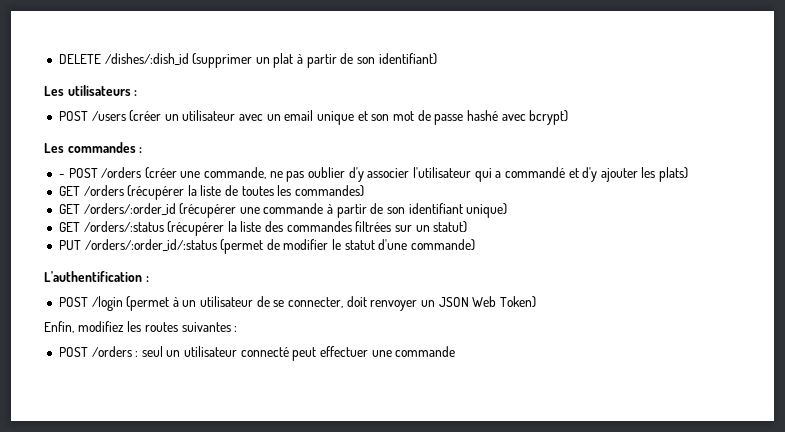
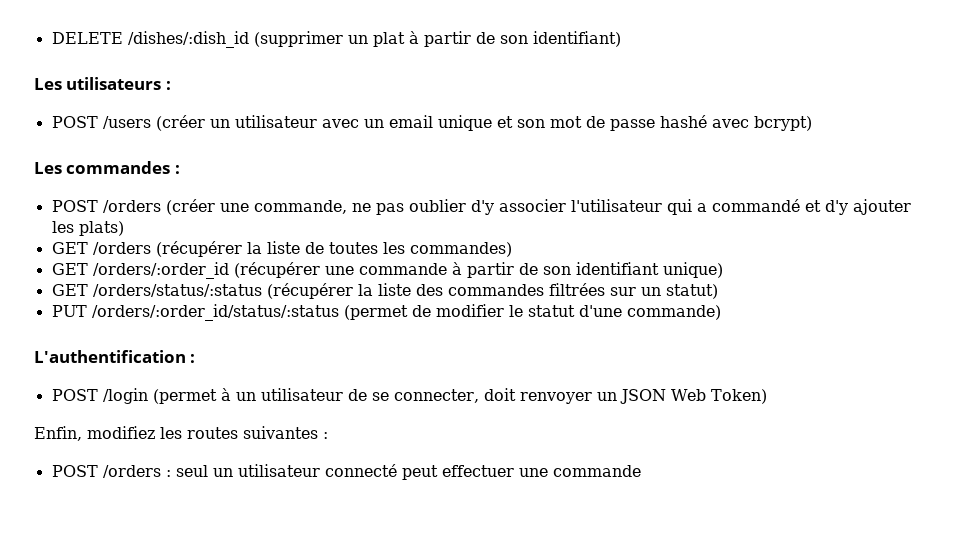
- - POST /orders (créer une commande, ne pas oublier d'y associer l'utilisateur qui a commandé et d'y ajouter les plats)
+ POST /orders (créer une commande, ne pas oublier d'y associer l'utilisateur qui a commandé et d'y ajouter les plats)
- GET /orders/:status (récupérer la liste des commandes filtrées sur un statut)
+ GET /orders/status/:status (récupérer la liste des commandes filtrées sur un statut)
- PUT /orders/:order_id/:status (permet de modifier le statut d'une commande)
+ PUT /orders/:order_id/status/:status (permet de modifier le statut d'une commande)

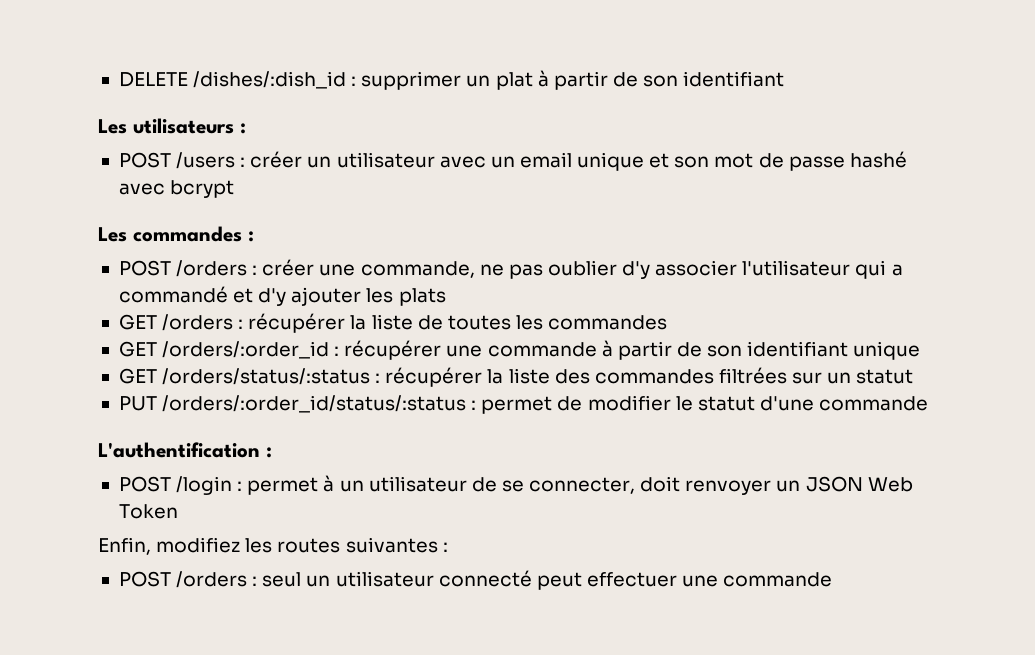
- DELETE /dishes/:dish_id (supprimer un plat à partir de son identifiant)
+ DELETE /dishes/:dish_id : supprimer un plat à partir de son identifiant
- POST /users (créer un utilisateur avec un email unique et son mot de passe hashé avec bcrypt)
+ POST /users : créer un utilisateur avec un email unique et son mot de passe hashé avec bcrypt
- POST /orders (créer une commande, ne pas oublier d'y associer l'utilisateur qui a commandé et d'y ajouter les plats)
+ POST /orders : créer une commande, ne pas oublier d'y associer l'utilisateur qui a commandé et d'y ajouter les plats
- GET /orders (récupérer la liste de toutes les commandes)
+ GET /orders : récupérer la liste de toutes les commandes
- GET /orders/:order_id (récupérer une commande à partir de son identifiant unique)
+ GET /orders/:order_id : récupérer une commande à partir de son identifiant unique
- GET /orders/status/:status (récupérer la liste des commandes filtrées sur un statut)
+ GET /orders/status/:status : récupérer la liste des commandes filtrées sur un statut
- PUT /orders/:order_id/status/:status (permet de modifier le statut d'une commande)
+ PUT /orders/:order_id/status/:status : permet de modifier le statut d'une commande
- POST /login (permet à un utilisateur de se connecter, doit renvoyer un JSON Web Token)
+ POST /login : permet à un utilisateur de se connecter, doit renvoyer un JSON Web Token

